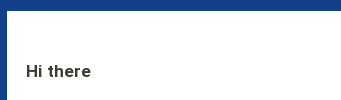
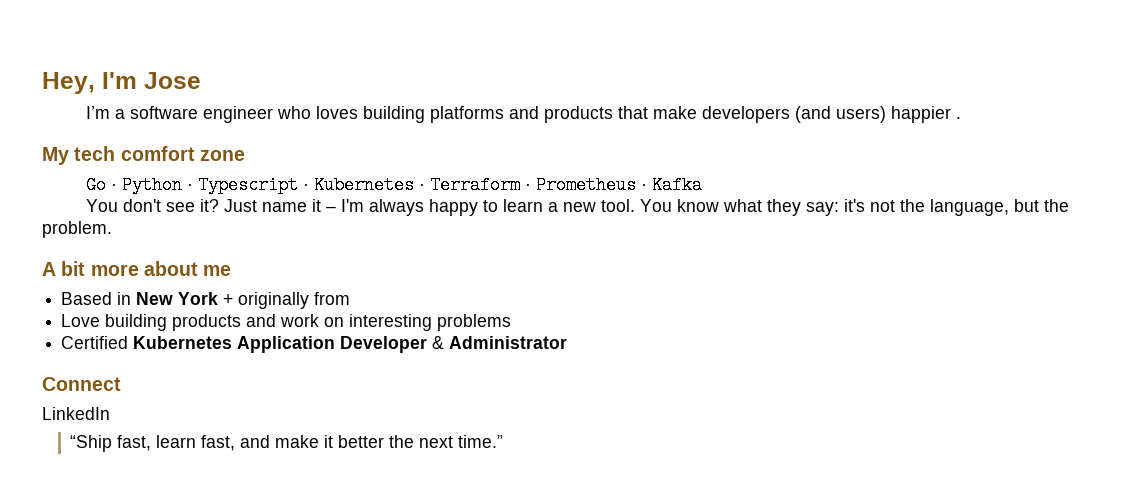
- Hi there
+ Hey, I'm Jose
+ I’m a software engineer who loves building platforms and products that make developers (and users) happier .
+ My tech comfort zone
+ Go · Python · Typescript · Kubernetes · Terraform · Prometheus · Kafka
+ You don't see it? Just name it – I'm always happy to learn a new tool. You know what they say: it's not the language, but the problem.
+ A bit more about me
+ Based in New York + originally from
+ Love building products and work on interesting problems
+ Certified Kubernetes Application Developer & Administrator
+ Connect
+ LinkedIn
+ “Ship fast, learn fast, and make it better the next time.”

